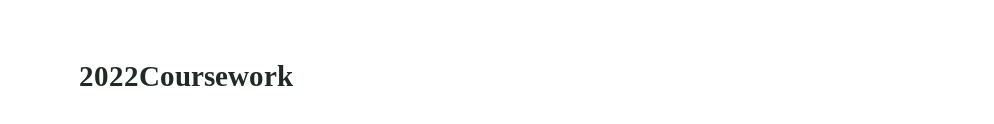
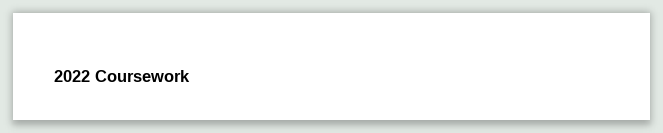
- 2022Coursework
+ 2022 Coursework

